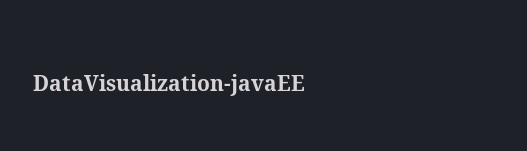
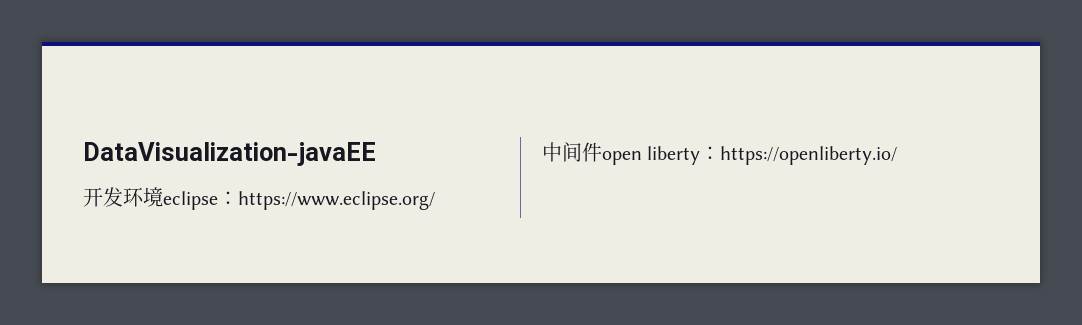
+ 开发环境eclipse：https://www.eclipse.org/
+ 中间件open liberty：https://openliberty.io/

